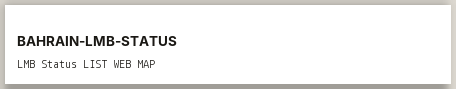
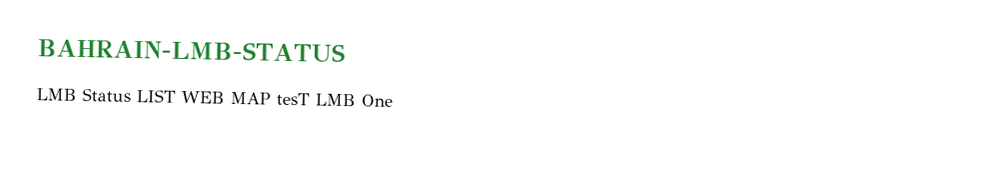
- LMB Status LIST WEB MAP
+ LMB Status LIST WEB MAP tesT LMB One

